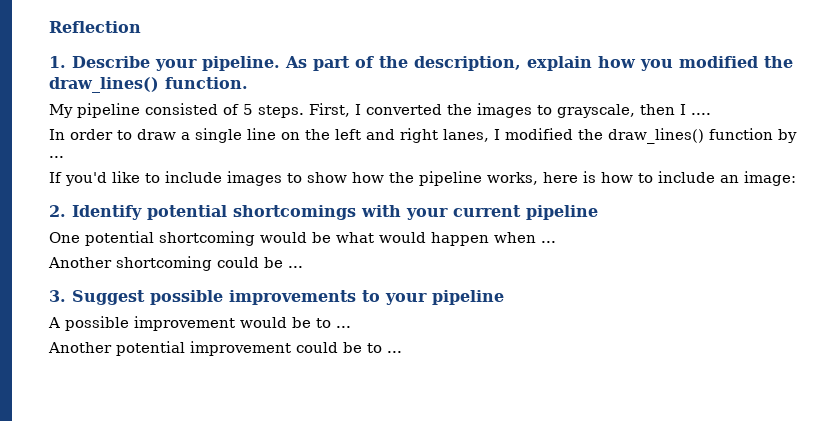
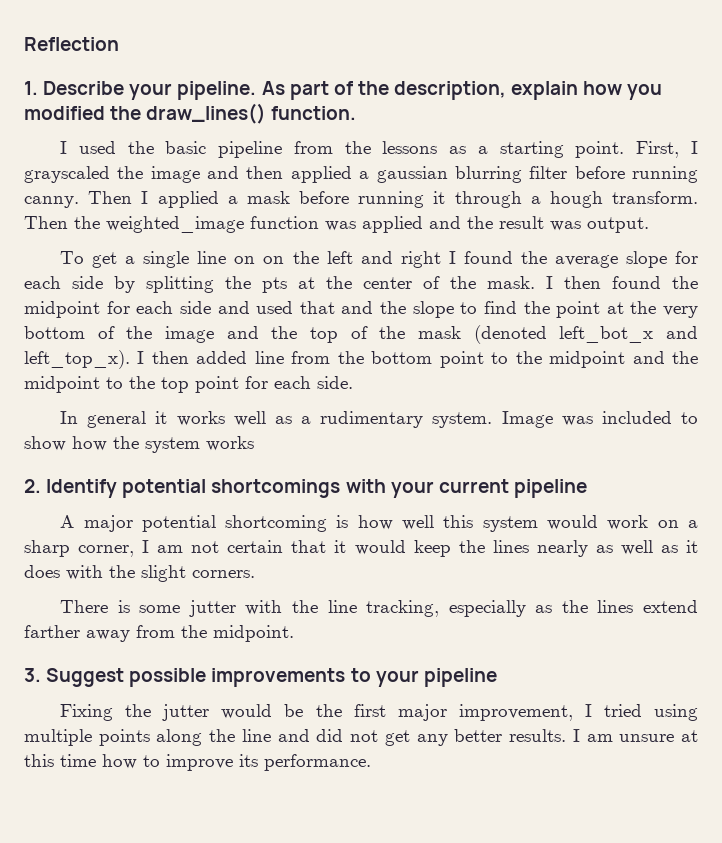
- My pipeline consisted of 5 steps. First, I converted the images to grayscale, then I ....
- In order to draw a single line on the left and right lanes, I modified the draw_lines() function by ...
- If you'd like to include images to show how the pipeline works, here is how to include an image:
+ I used the basic pipeline from the lessons as a starting point. First, I grayscaled the image and then applied a gaussian blurring filter before running canny. Then I applied a mask before running it through a hough transform. Then the weighted_image function was applied and the result was output.
+ To get a single line on on the left and right I found the average slope for each side by splitting the pts at the center of the mask. I then found the midpoint for each side and used that and the slope to find the point at the very bottom of the image and the top of the mask (denoted left_bot_x and left_top_x). I then added line from the bottom point to the midpoint and the midpoint to the top point for each side.
+ In general it works well as a rudimentary system. Image was included to show how the system works
- One potential shortcoming would be what would happen when ...
- Another shortcoming could be ...
+ A major potential shortcoming is how well this system would work on a sharp corner, I am not certain that it would keep the lines nearly as well as it does with the slight corners.
+ There is some jutter with the line tracking, especially as the lines extend farther away from the midpoint.
- A possible improvement would be to ...
- Another potential improvement could be to ...
+ Fixing the jutter would be the first major improvement, I tried using multiple points along the line and did not get any better results. I am unsure at this time how to improve its performance.

